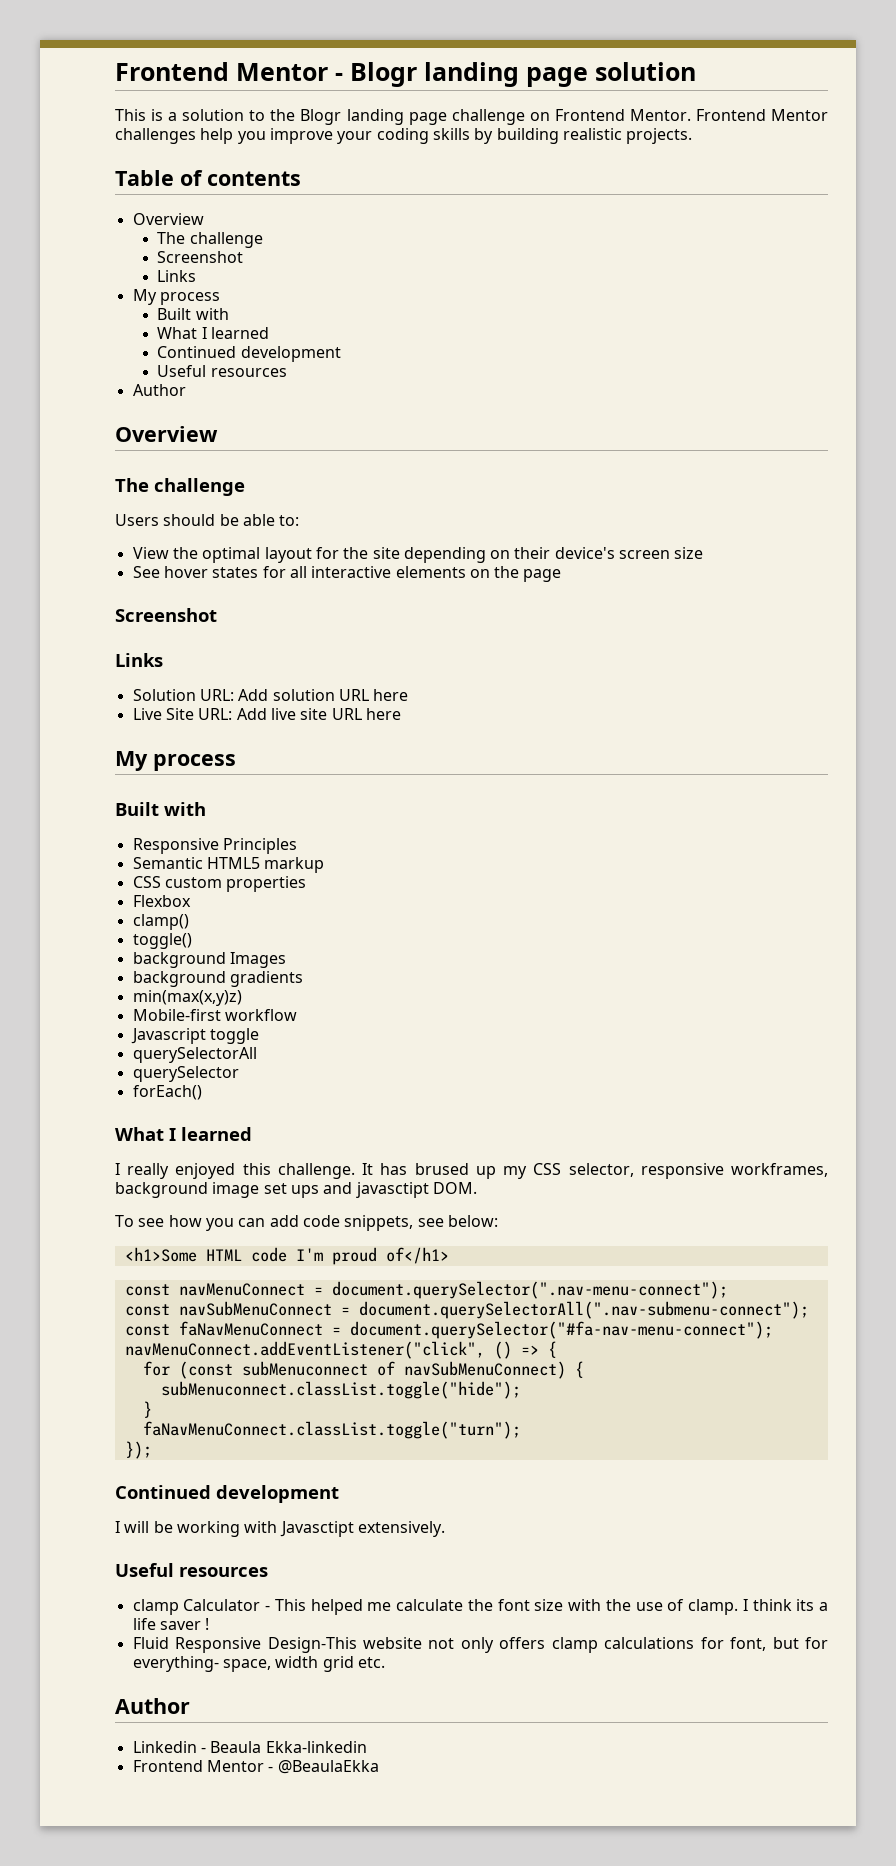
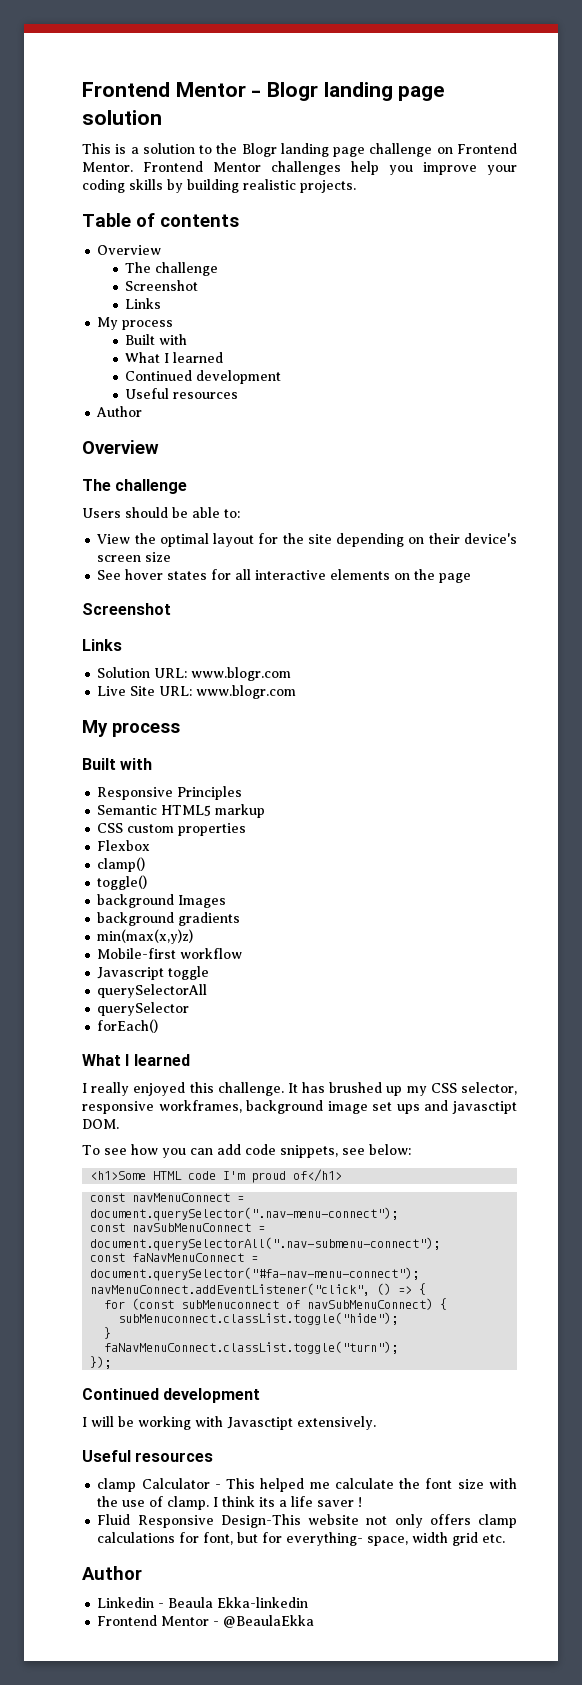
- Solution URL: Add solution URL here
+ Solution URL: www.blogr.com
- Live Site URL: Add live site URL here
+ Live Site URL: www.blogr.com
- It has brused up my CSS selector, responsive workframes, background image set ups and javasctipt DOM.
+ It has brushed up my CSS selector, responsive workframes, background image set ups and javasctipt DOM.

